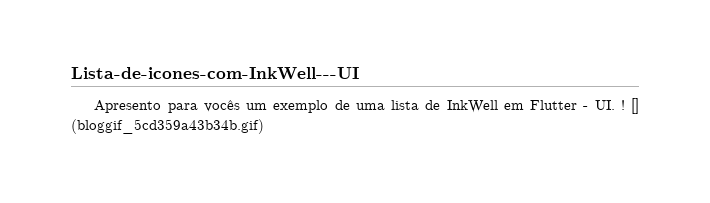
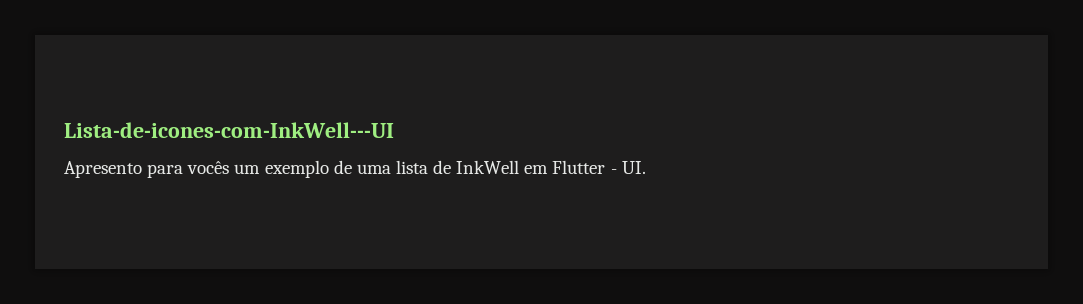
- Apresento para vocês um exemplo de uma lista de InkWell em Flutter - UI. ! [] (bloggif_5cd359a43b34b.gif)
+ Apresento para vocês um exemplo de uma lista de InkWell em Flutter - UI.

